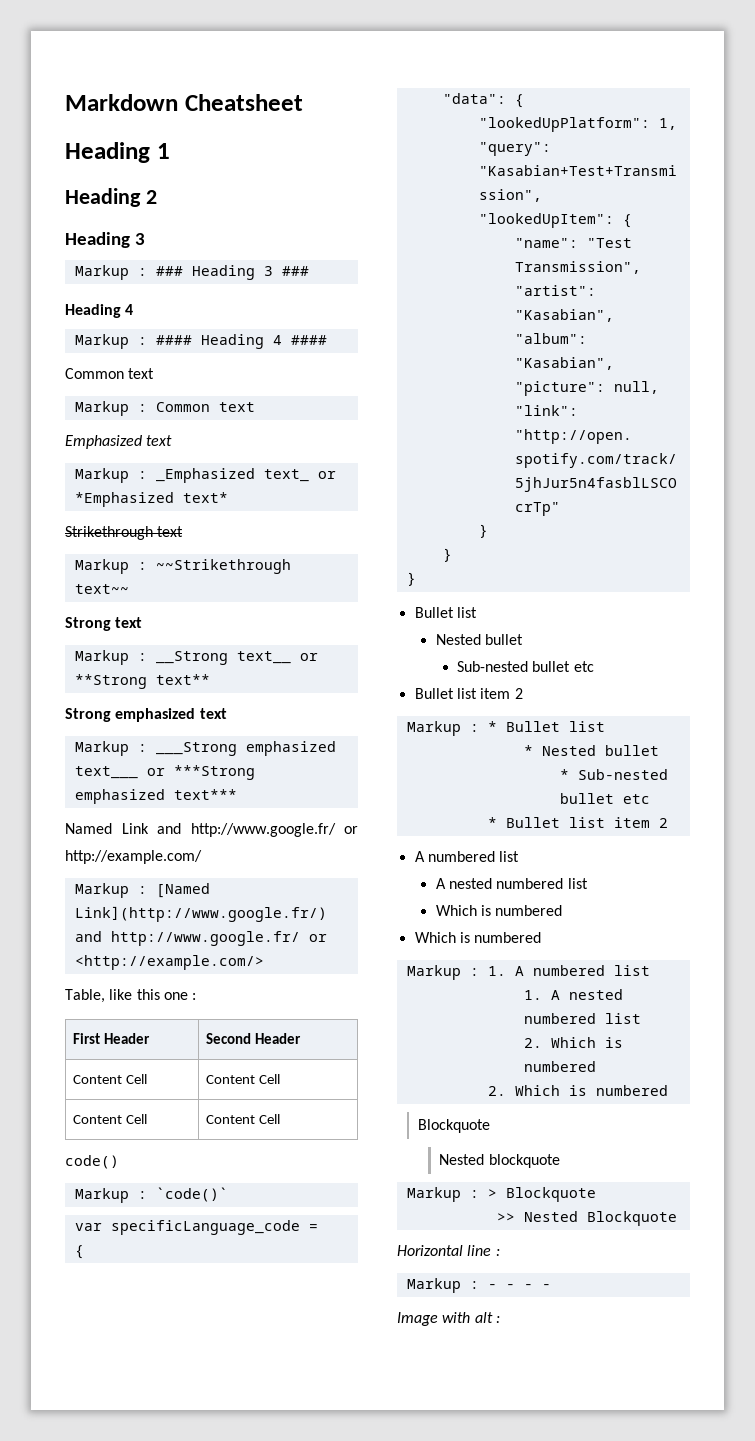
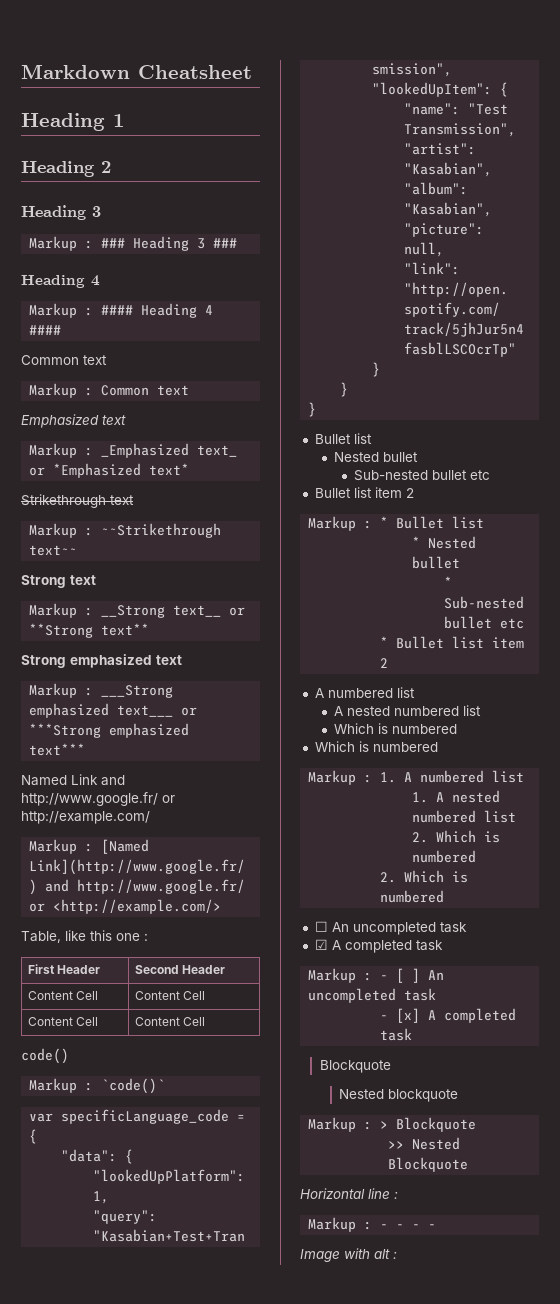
+ ☐ An uncompleted task
+ ☑ A completed task
+ Markup : - [ ] An uncompleted task
+ - [x] A completed task

